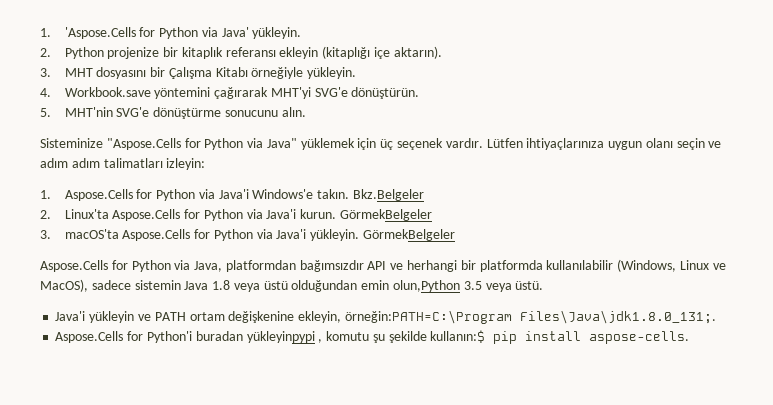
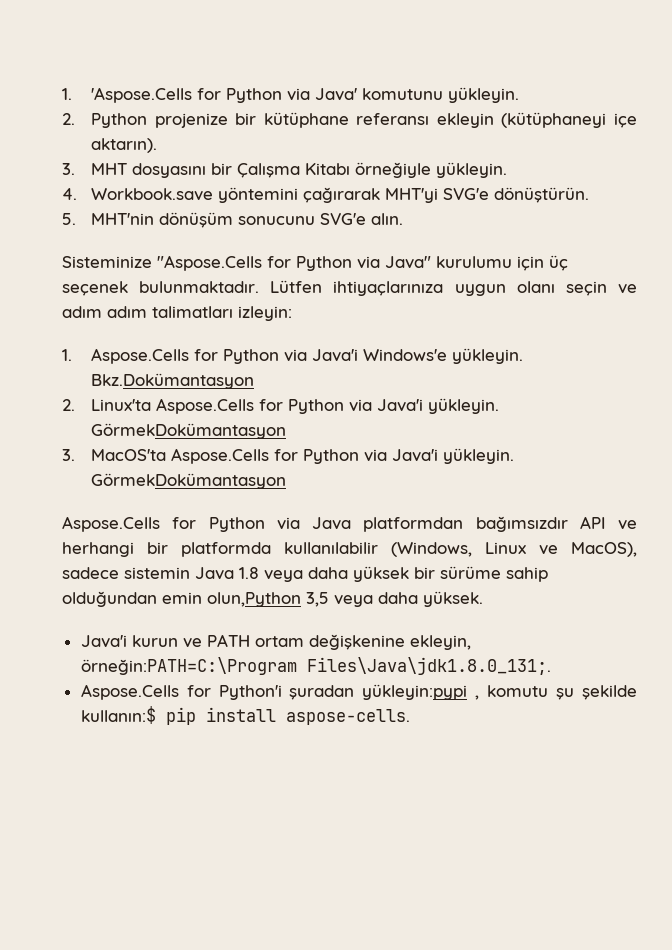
- 1. 'Aspose.Cells for Python via Java' yükleyin.
+ 1. 'Aspose.Cells for Python via Java' komutunu yükleyin.
- 2. Python projenize bir kitaplık referansı ekleyin (kitaplığı içe aktarın).
+ 2. Python projenize bir kütüphane referansı ekleyin (kütüphaneyi içe aktarın).
- 5. MHT'nin SVG'e dönüştürme sonucunu alın.
+ 5. MHT'nin dönüşüm sonucunu SVG'e alın.
- Sisteminize "Aspose.Cells for Python via Java" yüklemek için üç seçenek vardır.
+ Sisteminize "Aspose.Cells for Python via Java" kurulumu için üç seçenek bulunmaktadır.
- 1. Aspose.Cells for Python via Java'i Windows'e takın. Bkz.Belgeler
+ 1. Aspose.Cells for Python via Java'i Windows'e yükleyin. Bkz.Dokümantasyon
- 2. Linux'ta Aspose.Cells for Python via Java'i kurun. GörmekBelgeler
- 3. macOS'ta Aspose.Cells for Python via Java'i yükleyin. GörmekBelgeler
- Aspose.Cells for Python via Java, platformdan bağımsızdır API ve herhangi bir platformda kullanılabilir (Windows, Linux ve MacOS), sadece sistemin Java 1.8 veya üstü olduğundan emin olun,Python 3.5 veya üstü.
- Java'i yükleyin ve PATH ortam değişkenine ekleyin, örneğin:PATH=C:\Program Files\Java\jdk1.8.0_131;.
+ 2. Linux'ta Aspose.Cells for Python via Java'i yükleyin. GörmekDokümantasyon
+ 3. MacOS'ta Aspose.Cells for Python via Java'i yükleyin. GörmekDokümantasyon
+ Aspose.Cells for Python via Java platformdan bağımsızdır API ve herhangi bir platformda kullanılabilir (Windows, Linux ve MacOS), sadece sistemin Java 1.8 veya daha yüksek bir sürüme sahip olduğundan emin olun,Python 3,5 veya daha yüksek.
+ Java'i kurun ve PATH ortam değişkenine ekleyin, örneğin:PATH=C:\Program Files\Java\jdk1.8.0_131;.
- Aspose.Cells for Python'i buradan yükleyinpypi , komutu şu şekilde kullanın:$ pip install aspose-cells.
+ Aspose.Cells for Python'i şuradan yükleyin:pypi , komutu şu şekilde kullanın:$ pip install aspose-cells.

